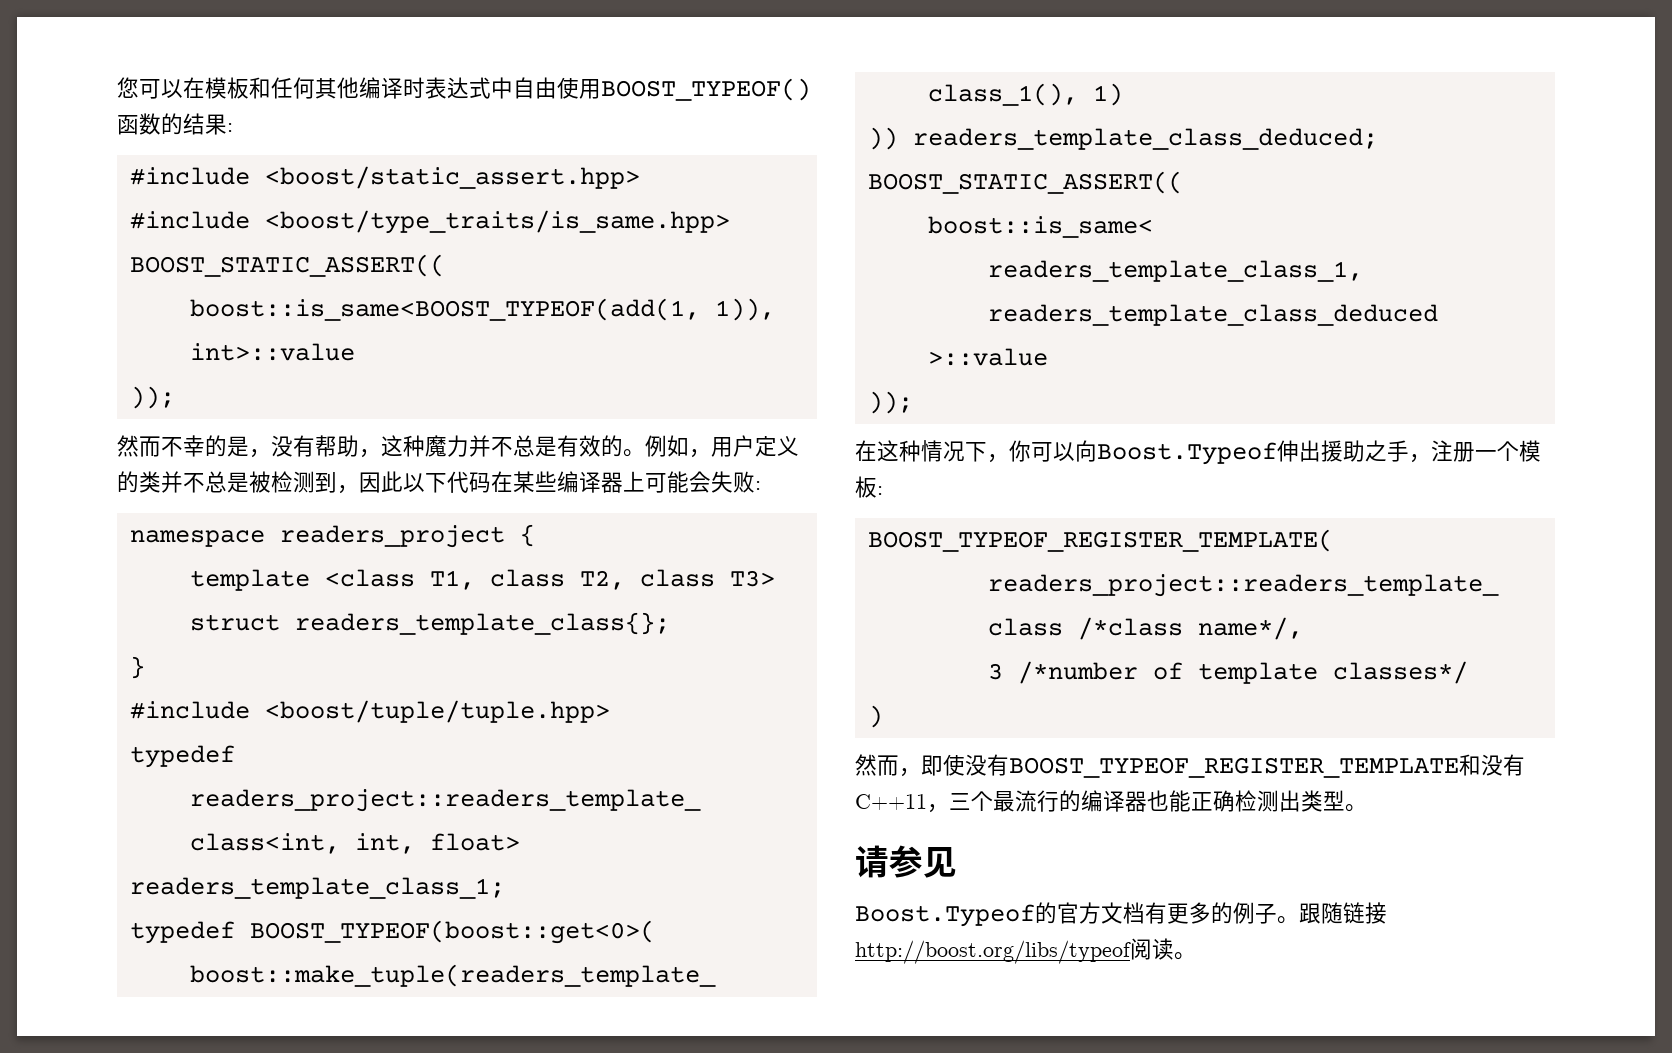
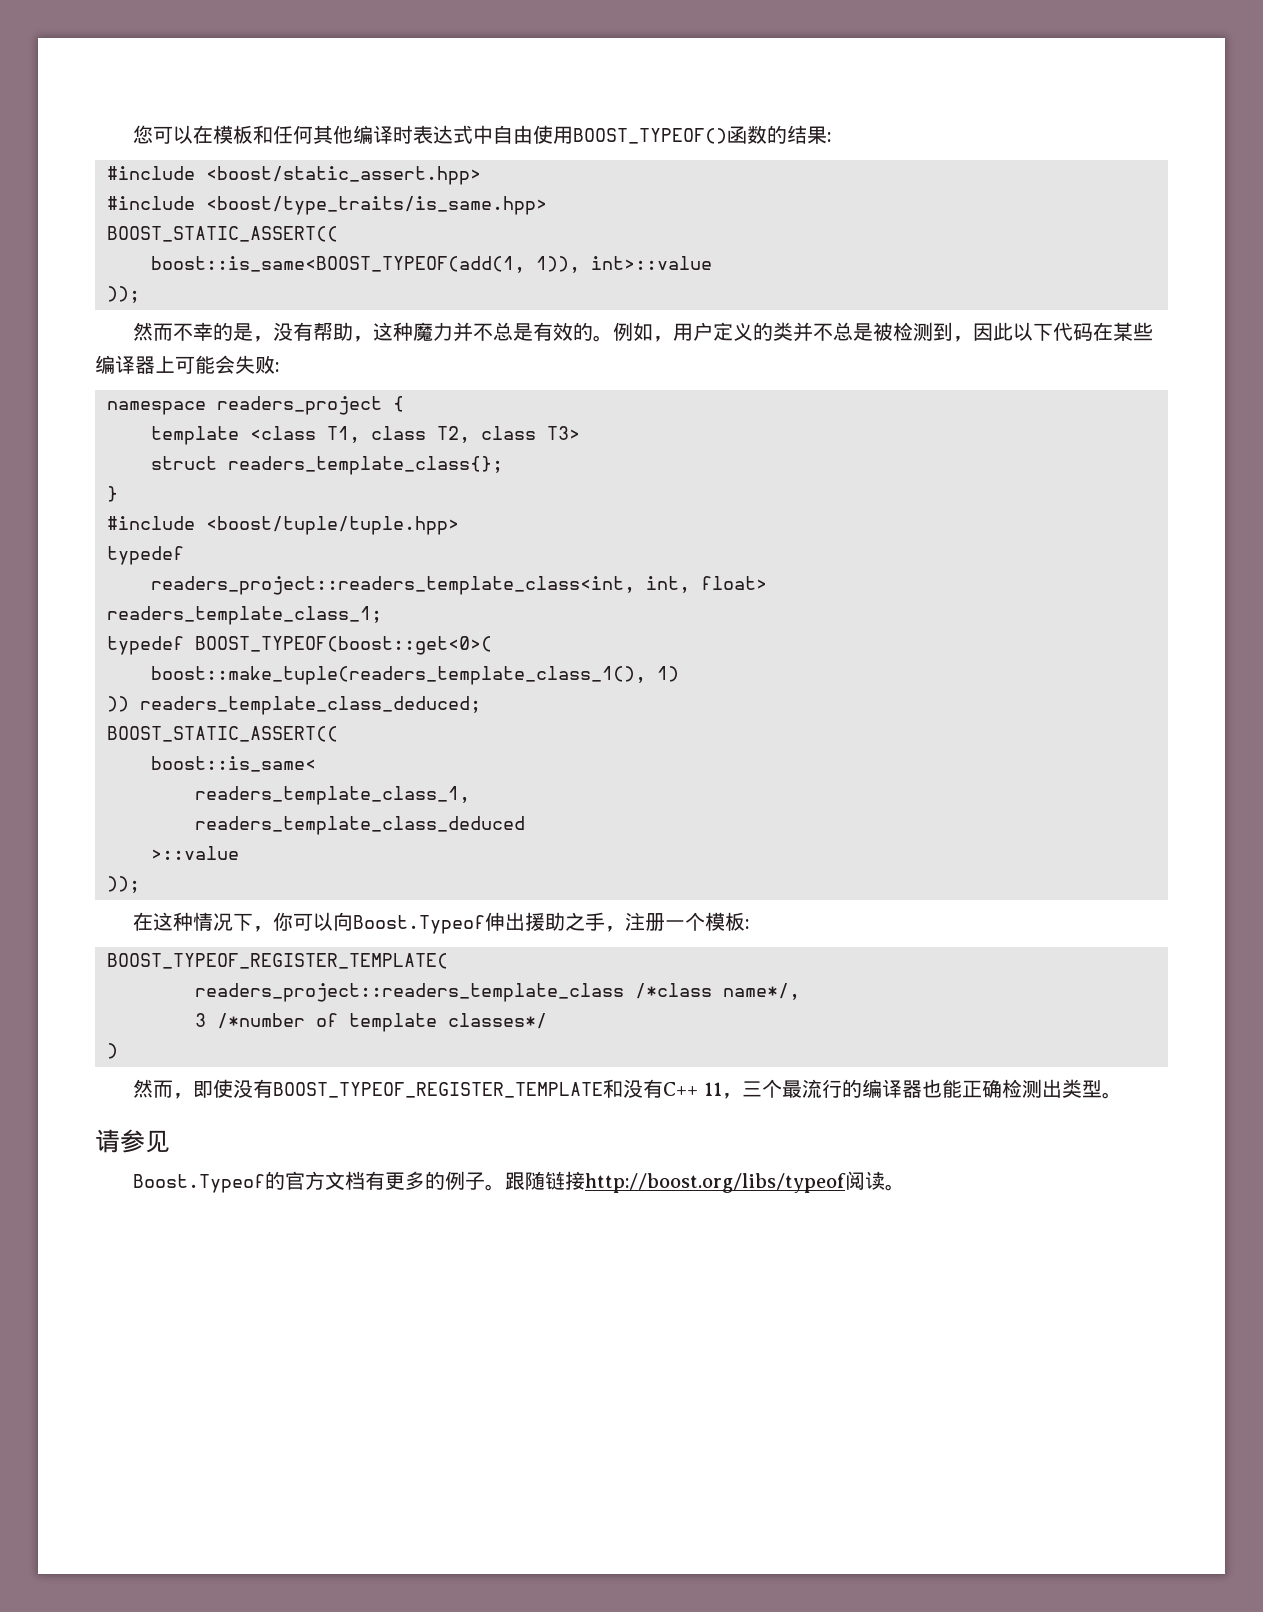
- 然而，即使没有BOOST_TYPEOF_REGISTER_TEMPLATE和没有C++11，三个最流行的编译器也能正确检测出类型。
+ 然而，即使没有BOOST_TYPEOF_REGISTER_TEMPLATE和没有C++ 11，三个最流行的编译器也能正确检测出类型。

